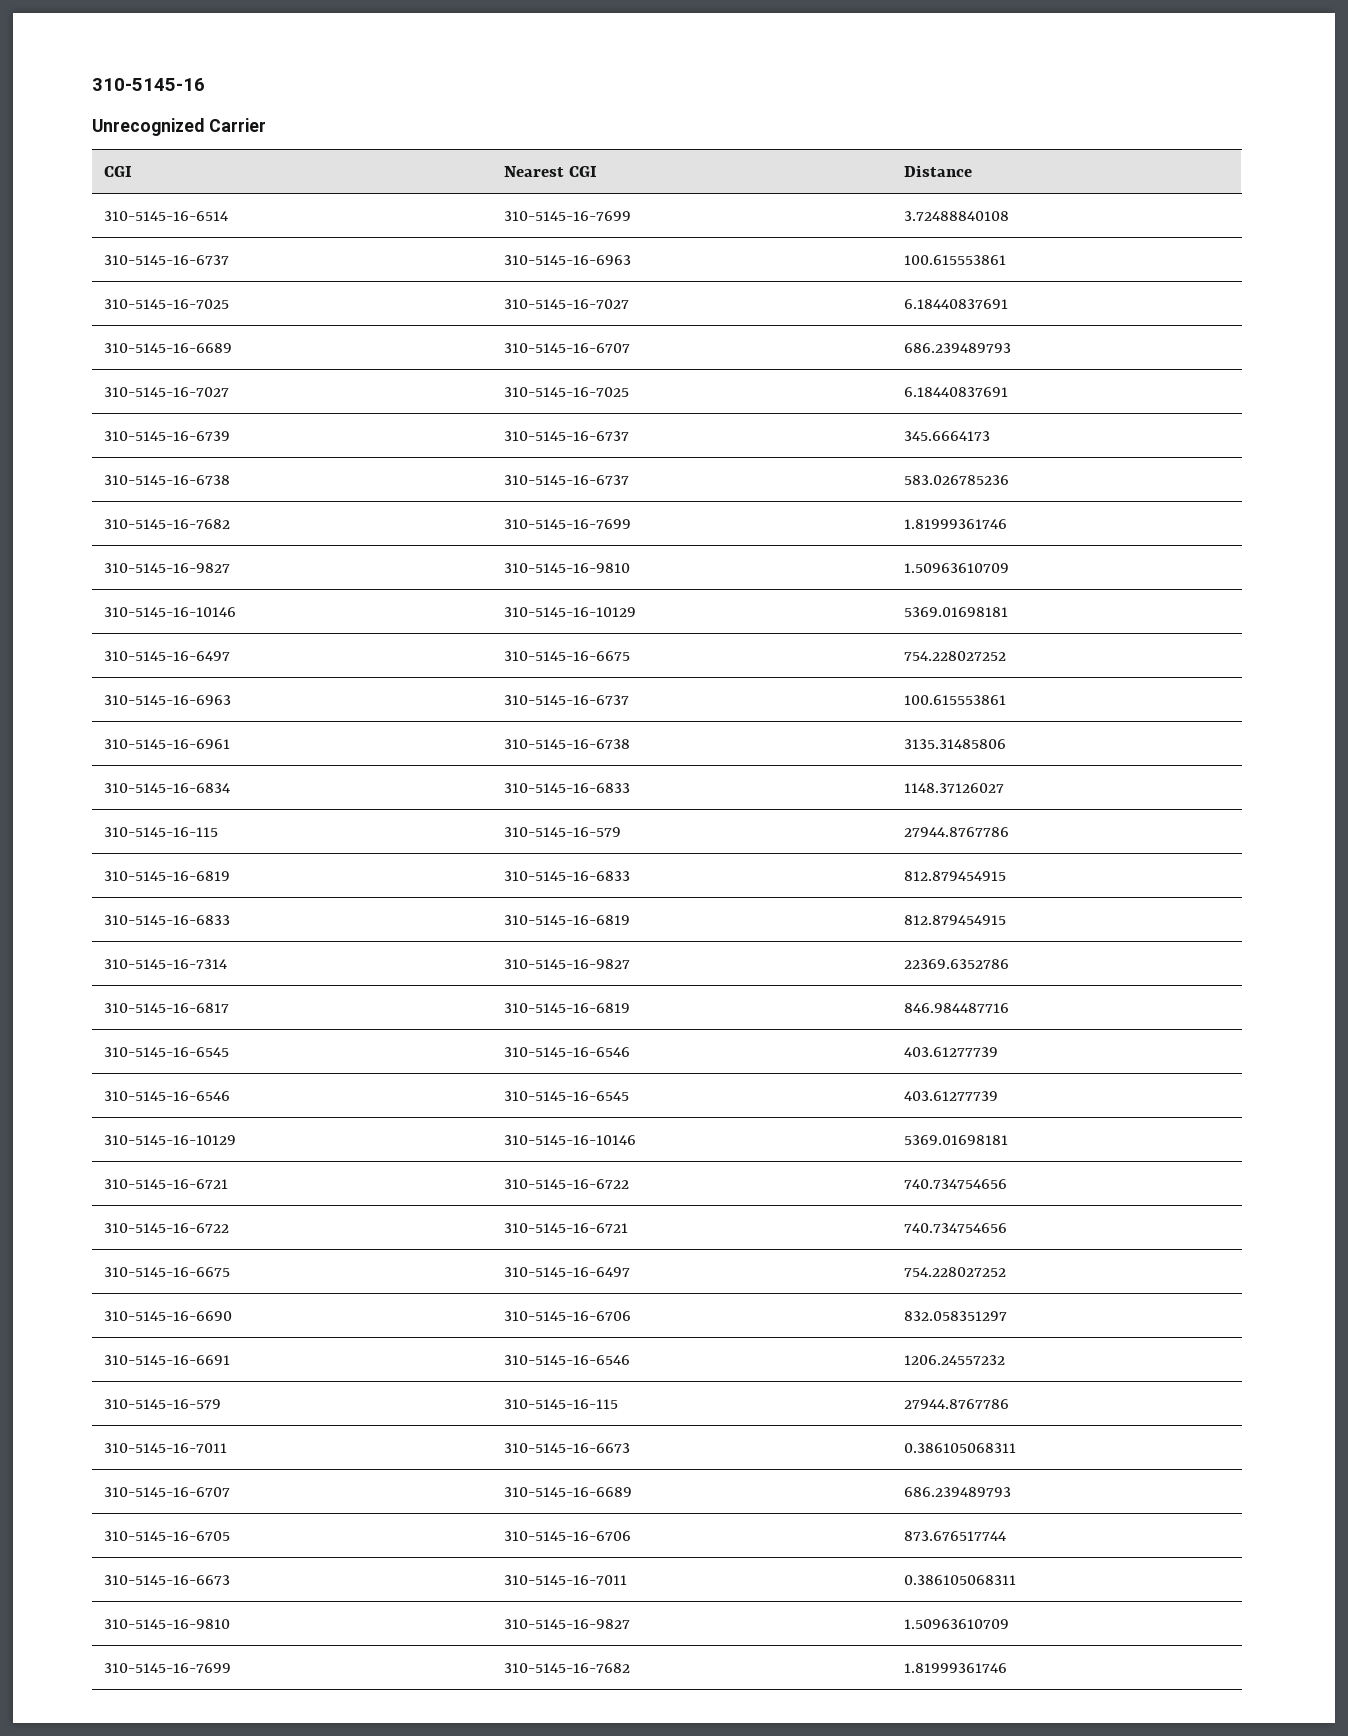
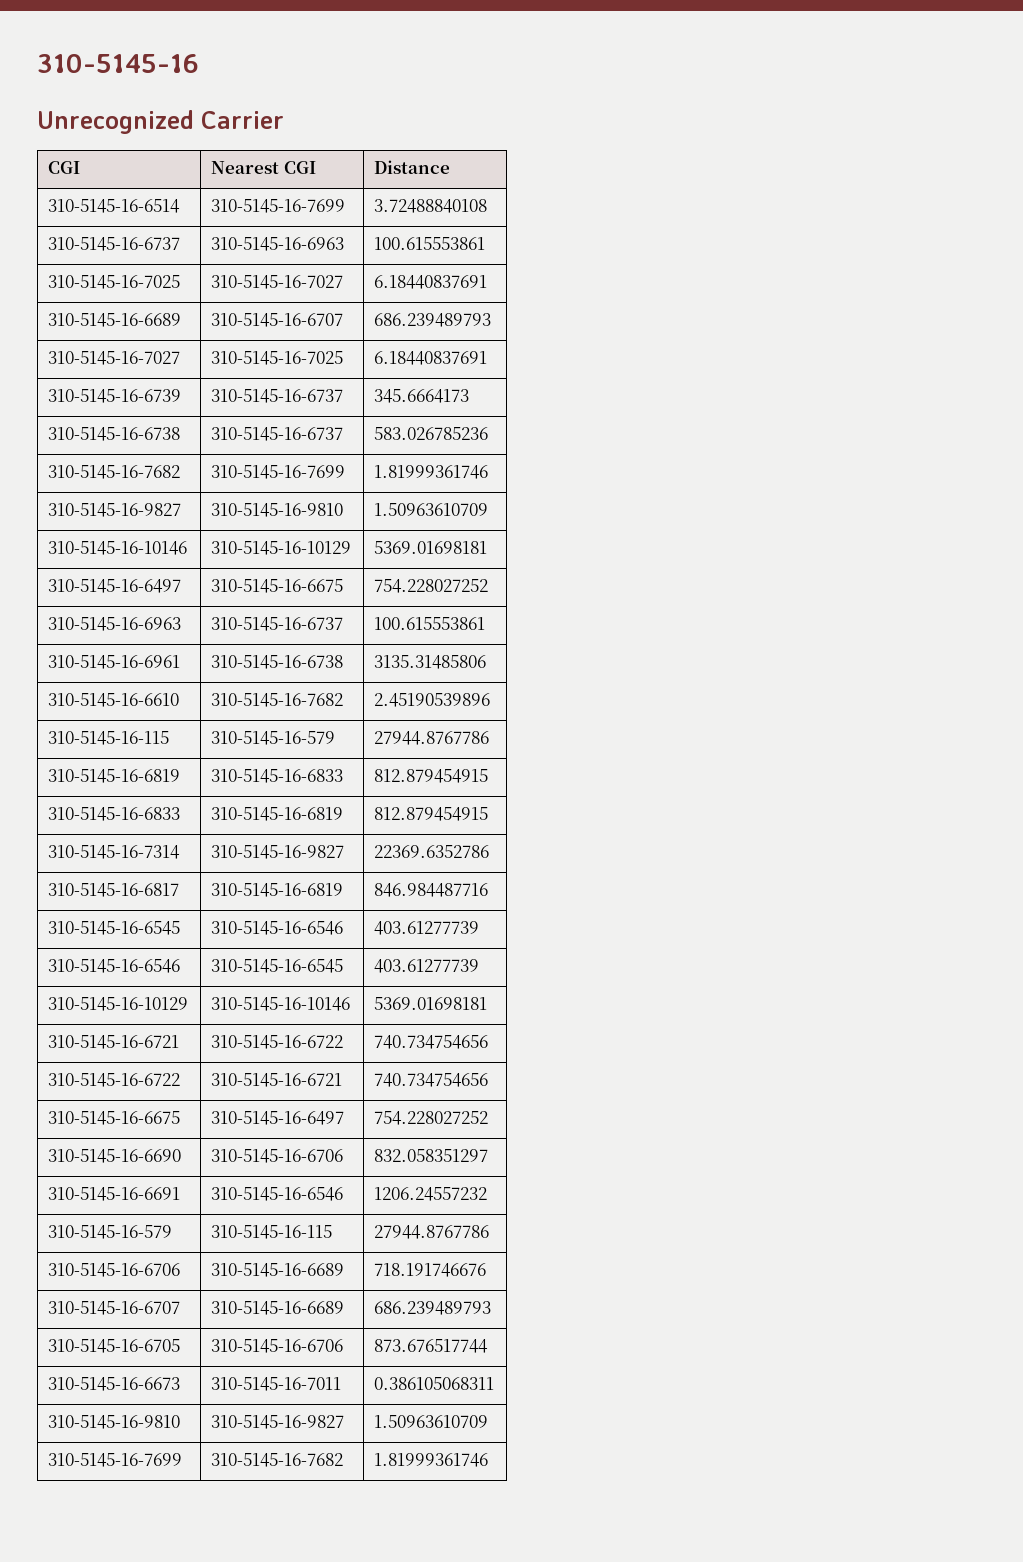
- 310-5145-16-6834 | 310-5145-16-6833 | 1148.37126027
+ 310-5145-16-6610 | 310-5145-16-7682 | 2.45190539896
- 310-5145-16-7011 | 310-5145-16-6673 | 0.386105068311
+ 310-5145-16-6706 | 310-5145-16-6689 | 718.191746676

